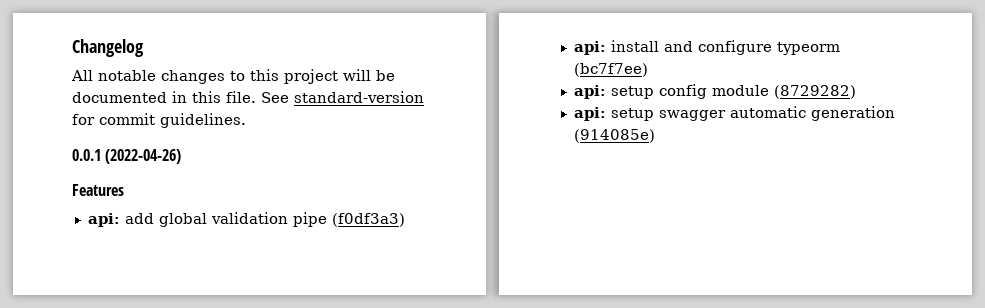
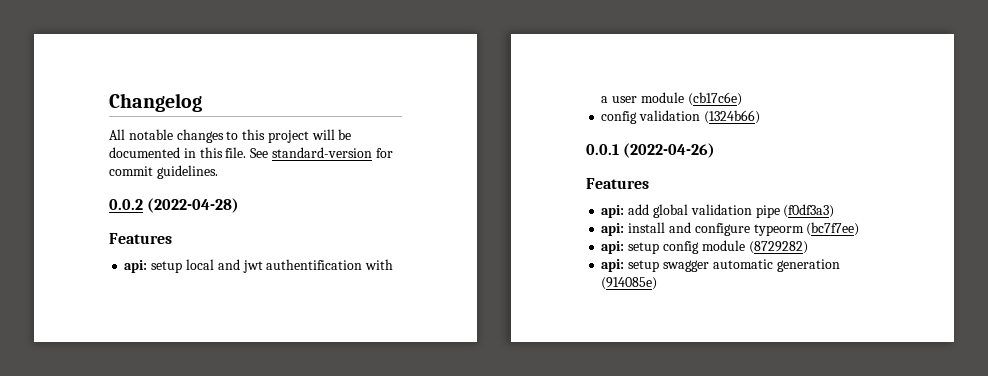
+ 0.0.2 (2022-04-28)
+ Features
+ api: setup local and jwt authentification with a user module (cb17c6e)
+ config validation (1324b66)

